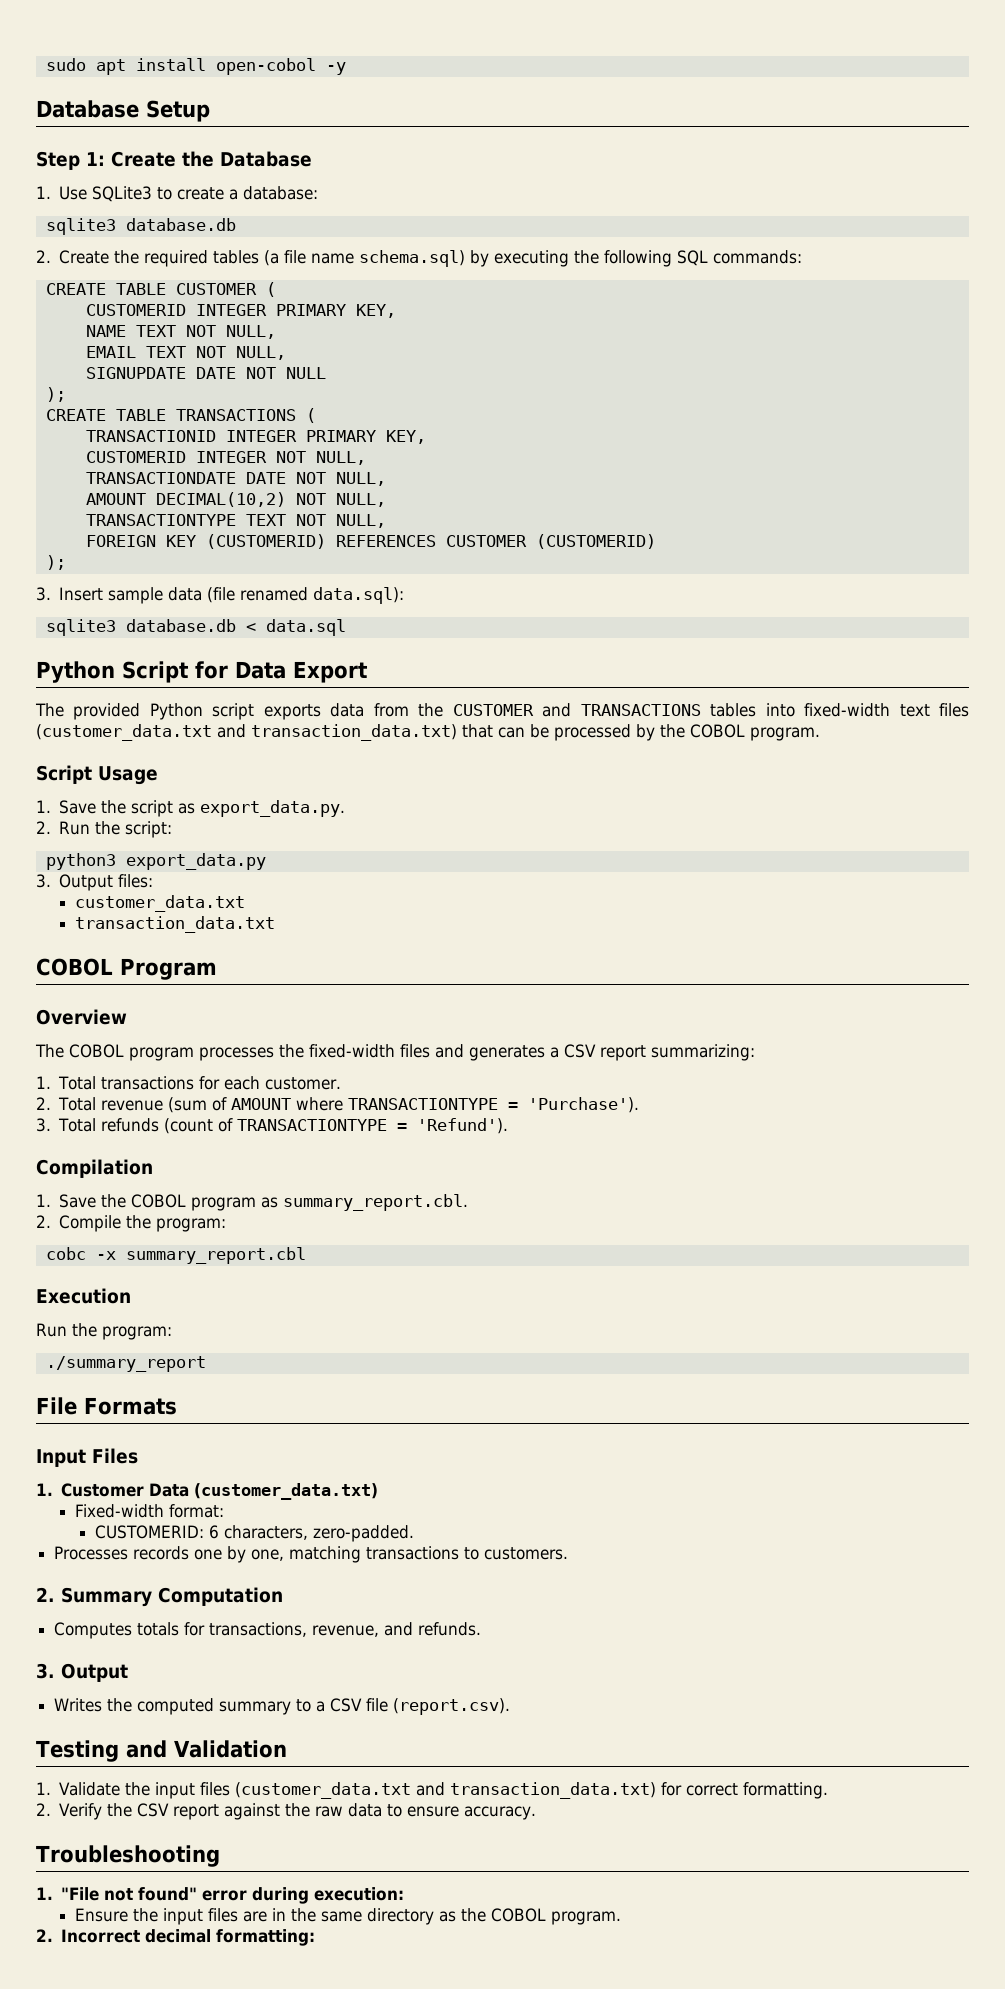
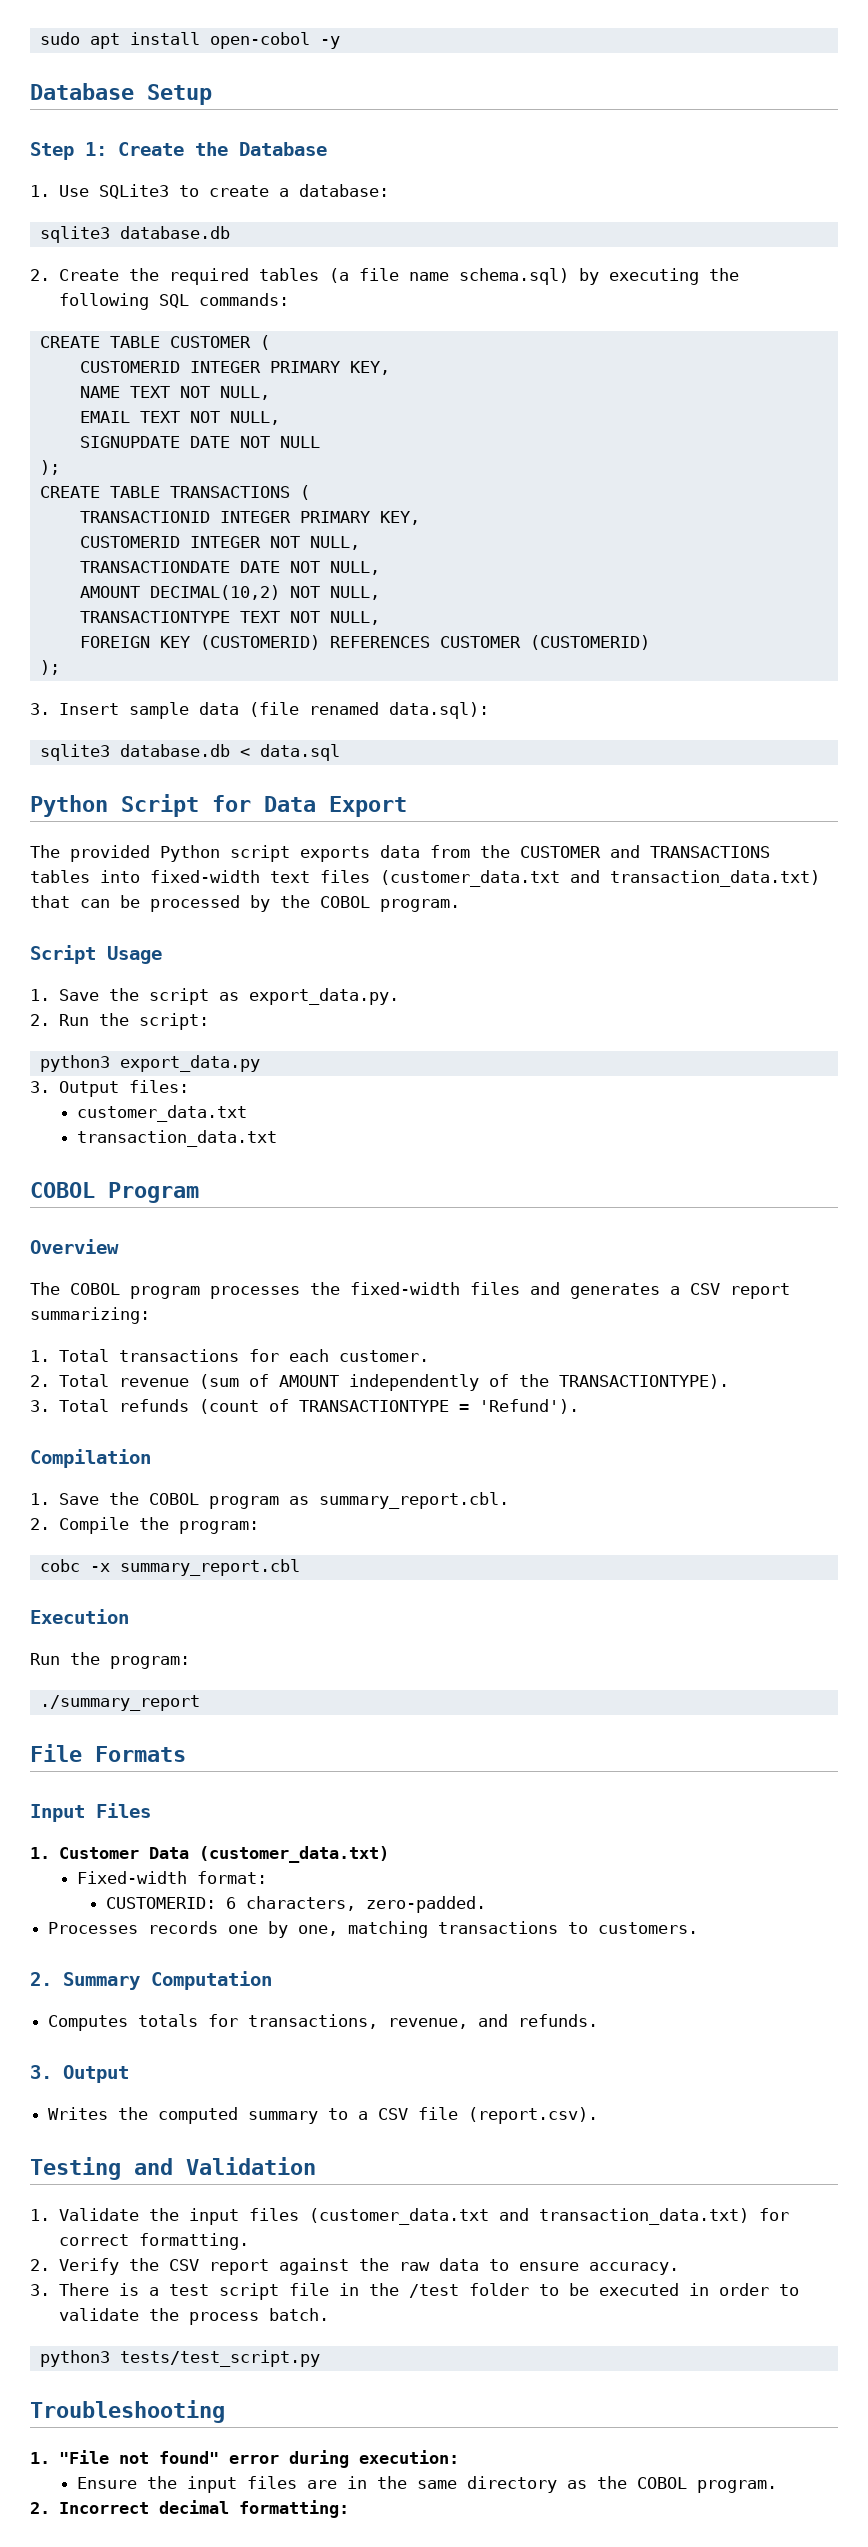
- 2. Total revenue (sum of AMOUNT where TRANSACTIONTYPE = 'Purchase').
+ 2. Total revenue (sum of AMOUNT independently of the TRANSACTIONTYPE).
+ 3. There is a test script file in the /test folder to be executed in order to validate the process batch.
+ python3 tests/test_script.py

